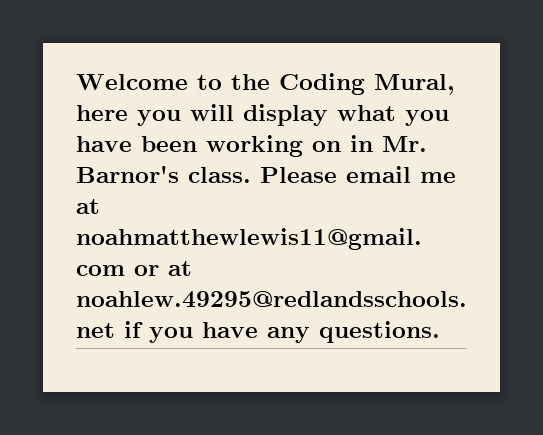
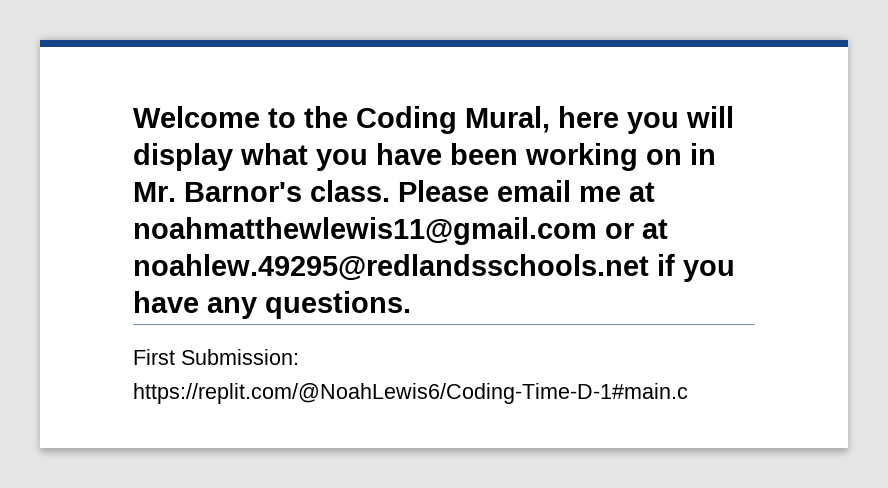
+ First Submission: https://replit.com/@NoahLewis6/Coding-Time-D-1#main.c

